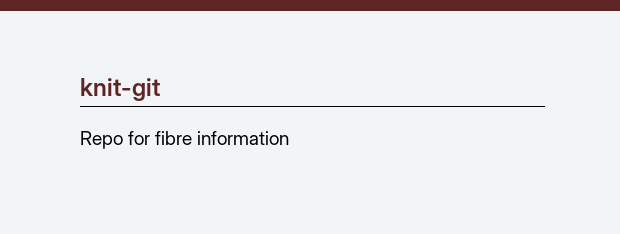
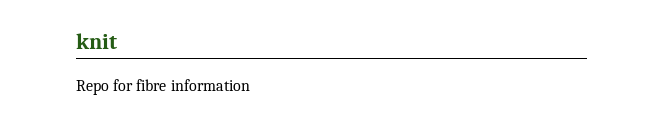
- knit-git
+ knit

